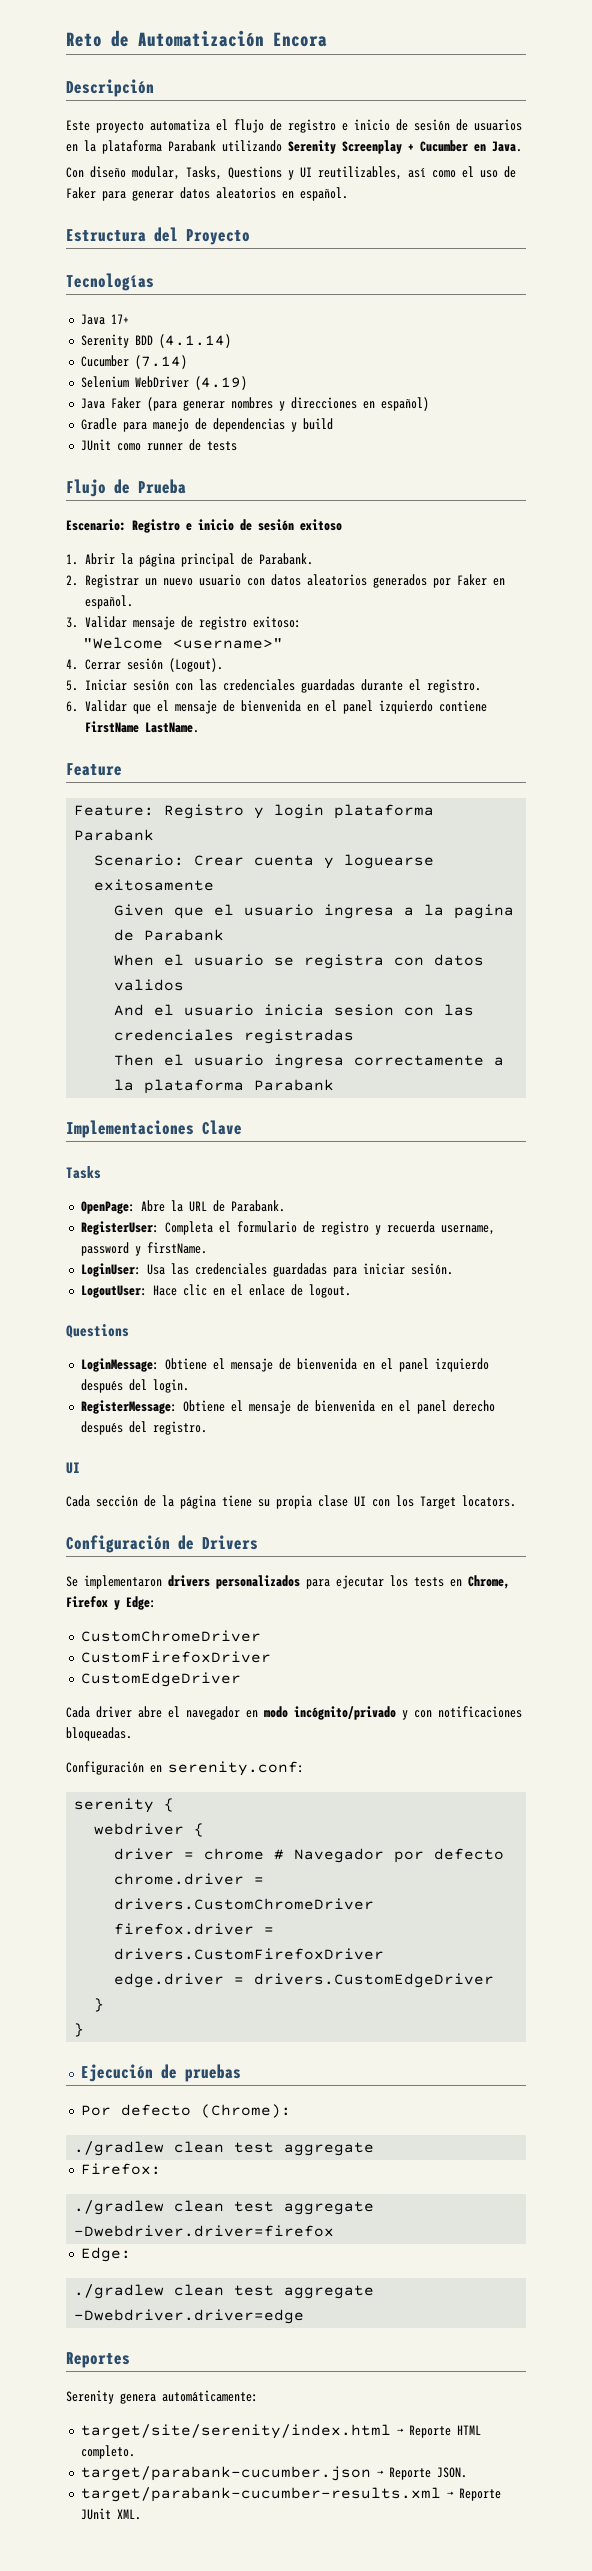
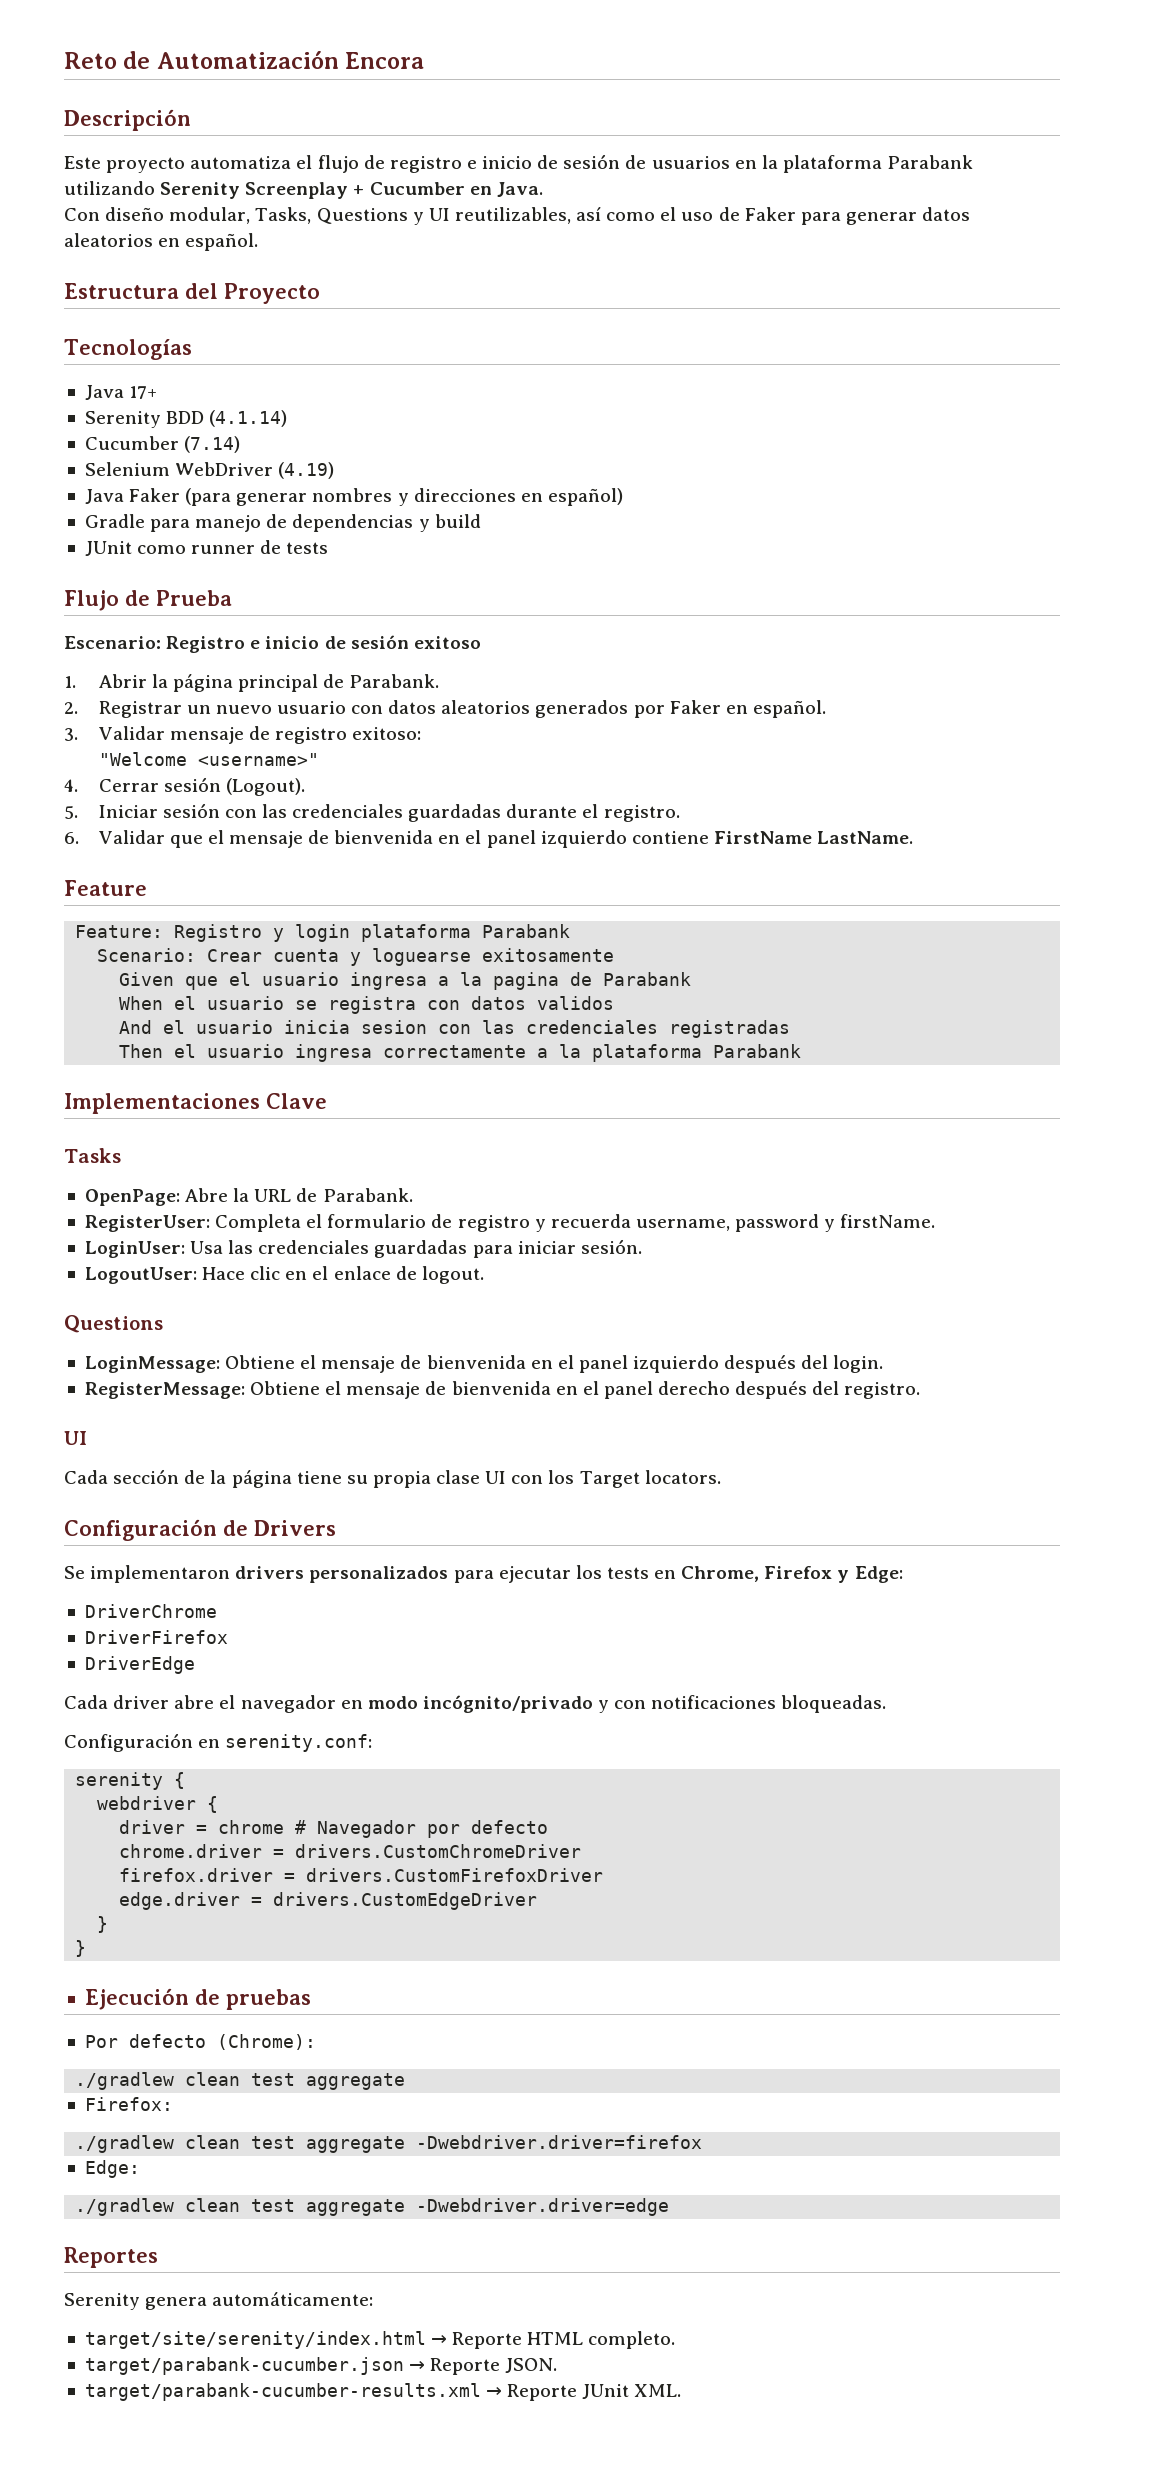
- CustomChromeDriver
- CustomFirefoxDriver
- CustomEdgeDriver
+ DriverChrome
+ DriverFirefox
+ DriverEdge

